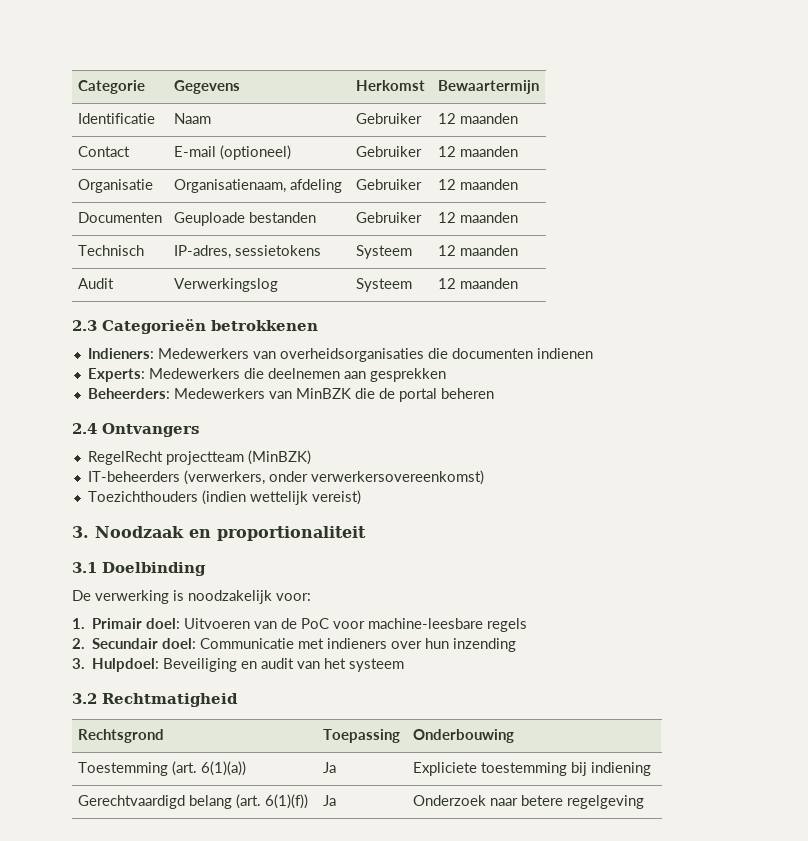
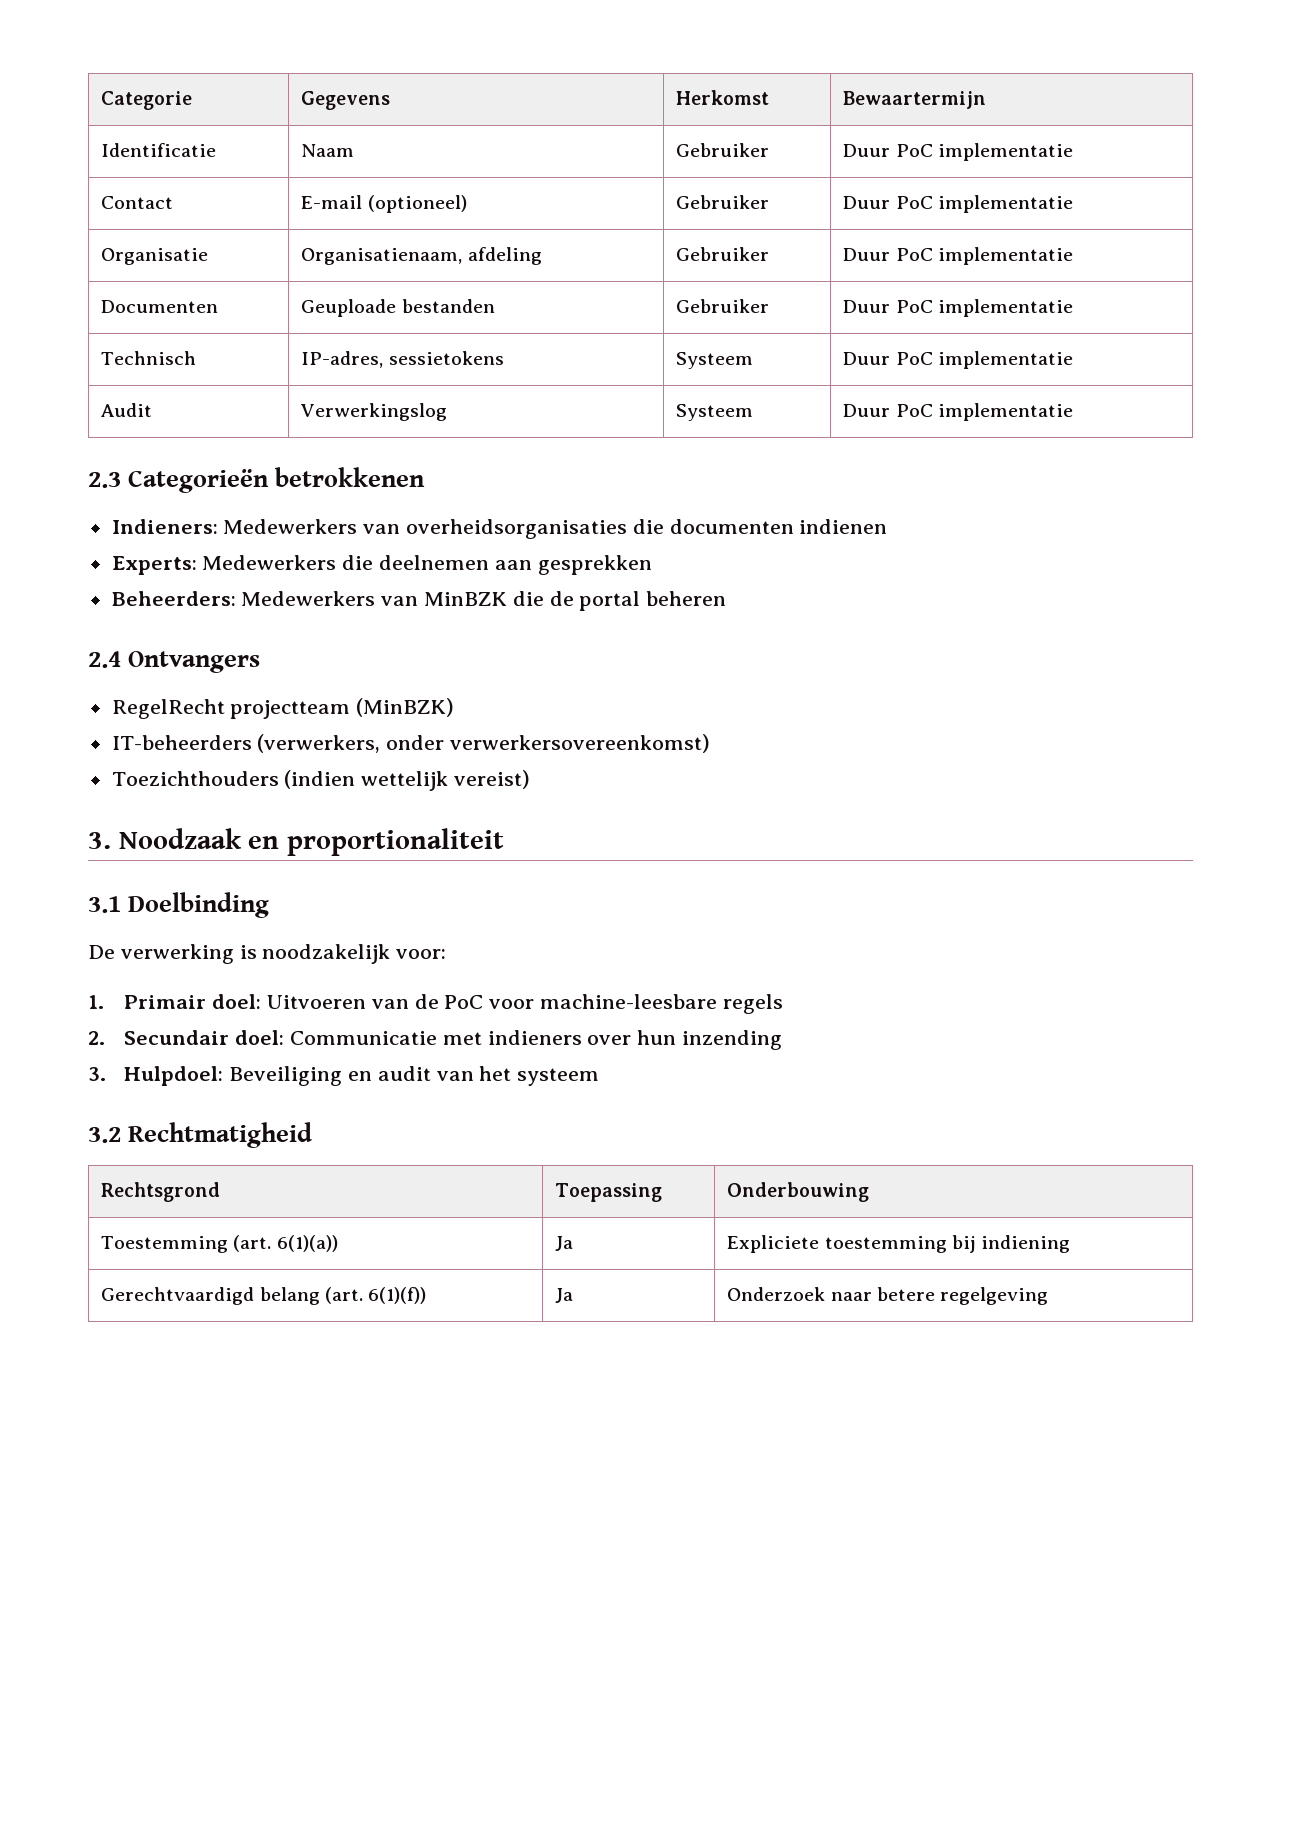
- Identificatie | Naam | Gebruiker | 12 maanden
+ Identificatie | Naam | Gebruiker | Duur PoC implementatie
- Contact | E-mail (optioneel) | Gebruiker | 12 maanden
+ Contact | E-mail (optioneel) | Gebruiker | Duur PoC implementatie
- Organisatie | Organisatienaam, afdeling | Gebruiker | 12 maanden
+ Organisatie | Organisatienaam, afdeling | Gebruiker | Duur PoC implementatie
- Documenten | Geuploade bestanden | Gebruiker | 12 maanden
+ Documenten | Geuploade bestanden | Gebruiker | Duur PoC implementatie
- Technisch | IP-adres, sessietokens | Systeem | 12 maanden
+ Technisch | IP-adres, sessietokens | Systeem | Duur PoC implementatie
- Audit | Verwerkingslog | Systeem | 12 maanden
+ Audit | Verwerkingslog | Systeem | Duur PoC implementatie

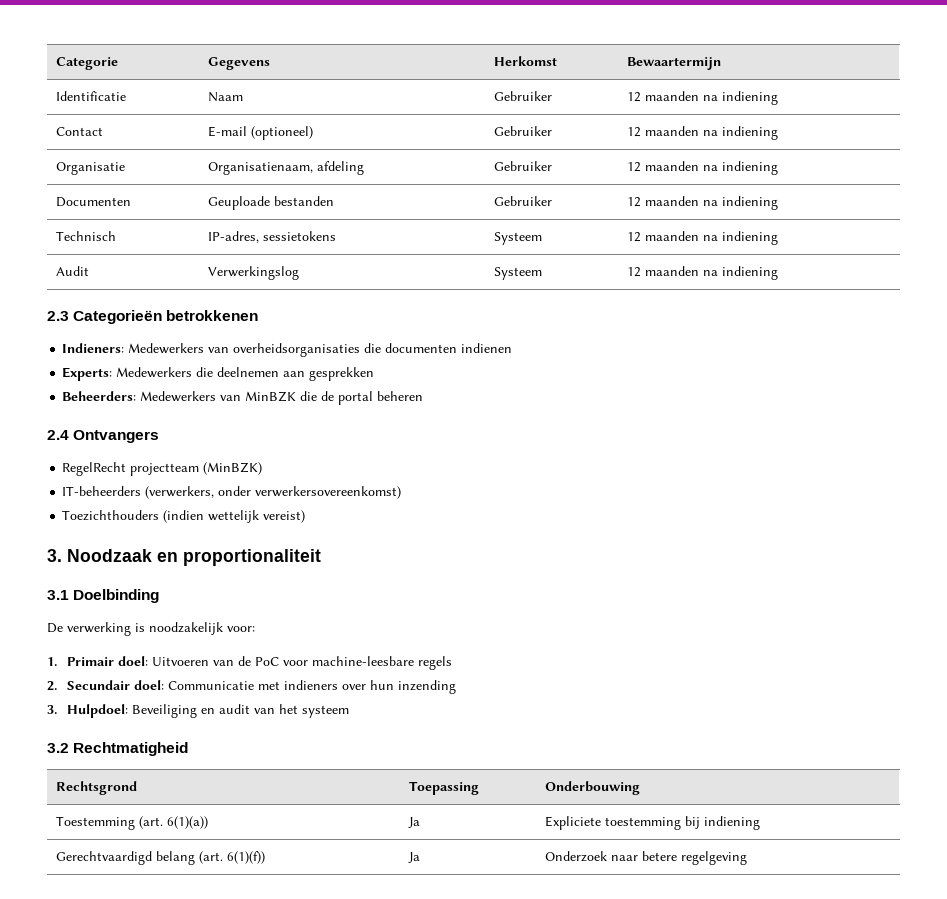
- Identificatie | Naam | Gebruiker | Duur PoC implementatie
+ Identificatie | Naam | Gebruiker | 12 maanden na indiening
- Contact | E-mail (optioneel) | Gebruiker | Duur PoC implementatie
+ Contact | E-mail (optioneel) | Gebruiker | 12 maanden na indiening
- Organisatie | Organisatienaam, afdeling | Gebruiker | Duur PoC implementatie
+ Organisatie | Organisatienaam, afdeling | Gebruiker | 12 maanden na indiening
- Documenten | Geuploade bestanden | Gebruiker | Duur PoC implementatie
+ Documenten | Geuploade bestanden | Gebruiker | 12 maanden na indiening
- Technisch | IP-adres, sessietokens | Systeem | Duur PoC implementatie
+ Technisch | IP-adres, sessietokens | Systeem | 12 maanden na indiening
- Audit | Verwerkingslog | Systeem | Duur PoC implementatie
+ Audit | Verwerkingslog | Systeem | 12 maanden na indiening

